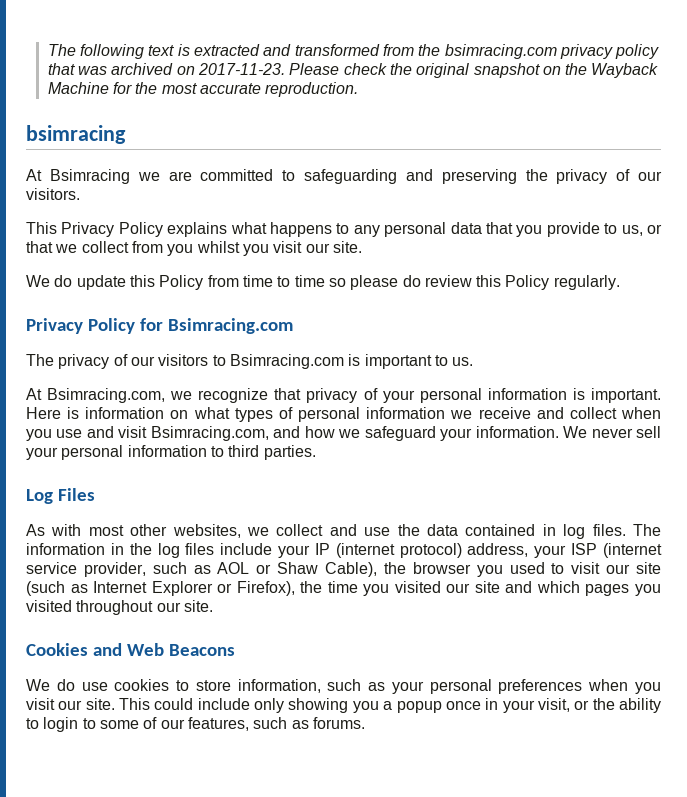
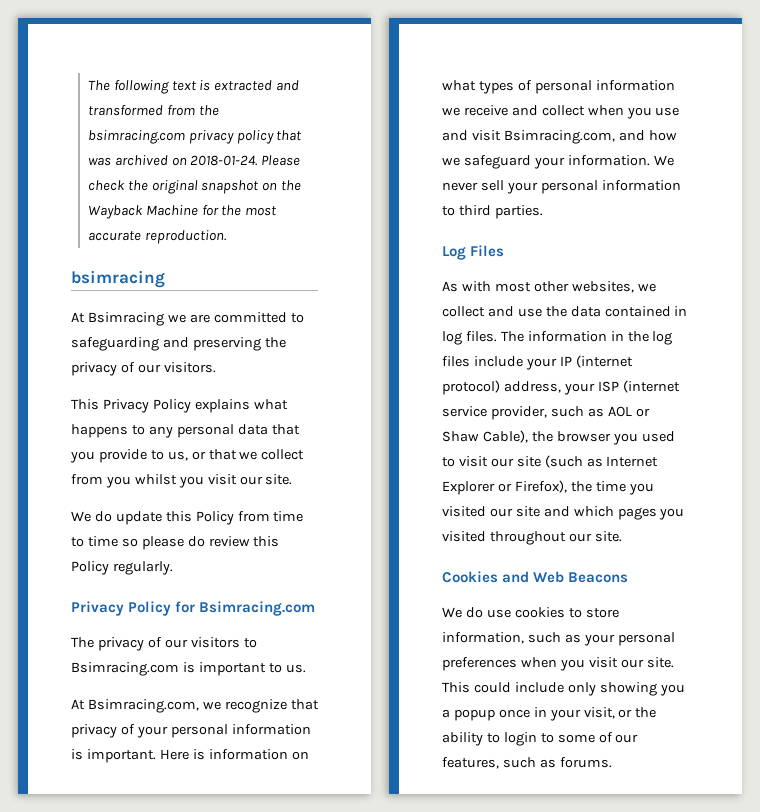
- The following text is extracted and transformed from the bsimracing.com privacy policy that was archived on 2017-11-23.
+ The following text is extracted and transformed from the bsimracing.com privacy policy that was archived on 2018-01-24.

